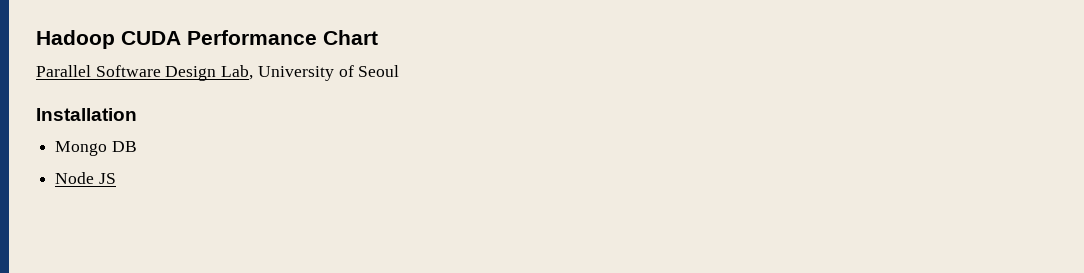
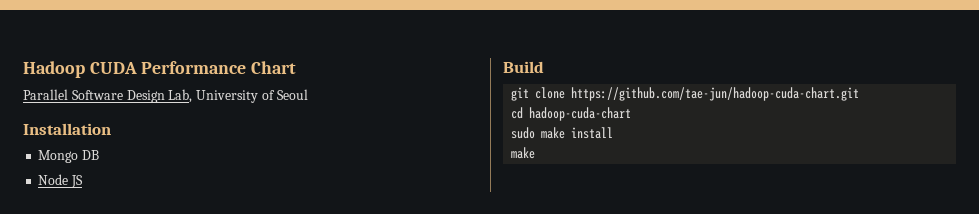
+ Build
+ git clone https://github.com/tae-jun/hadoop-cuda-chart.git
+ cd hadoop-cuda-chart
+ sudo make install
+ make

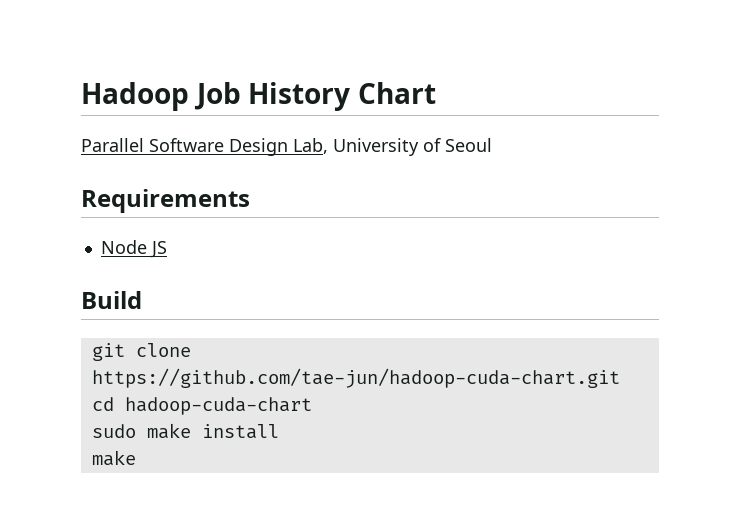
- Hadoop CUDA Performance Chart
+ Hadoop Job History Chart
- Installation
- Mongo DB
+ Requirements

